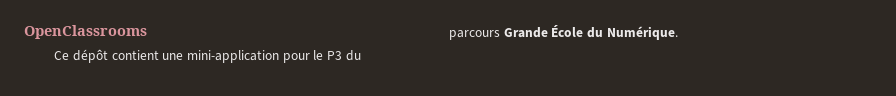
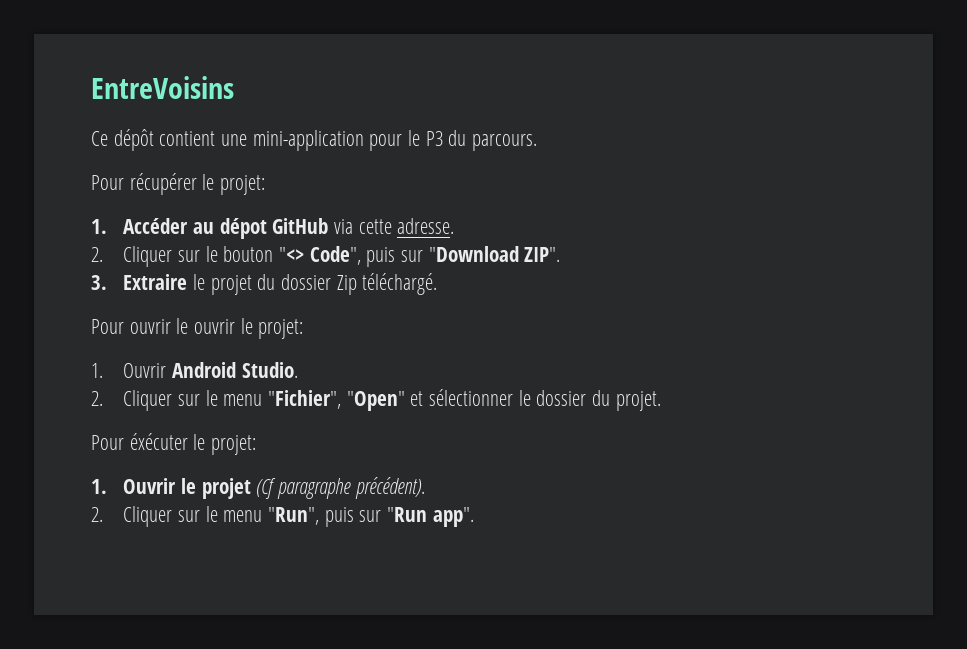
- OpenClassrooms
+ EntreVoisins
- Ce dépôt contient une mini-application pour le P3 du parcours Grande École du Numérique.
+ Ce dépôt contient une mini-application pour le P3 du parcours.
+ Pour récupérer le projet:
+ 1. Accéder au dépot GitHub via cette adresse.
+ 2. Cliquer sur le bouton "<> Code", puis sur "Download ZIP".
+ 3. Extraire le projet du dossier Zip téléchargé.
+ Pour ouvrir le ouvrir le projet:
+ 1. Ouvrir Android Studio.
+ 2. Cliquer sur le menu "Fichier", "Open" et sélectionner le dossier du projet.
+ Pour éxécuter le projet:
+ 1. Ouvrir le projet (Cf paragraphe précédent).
+ 2. Cliquer sur le menu "Run", puis sur "Run app".

